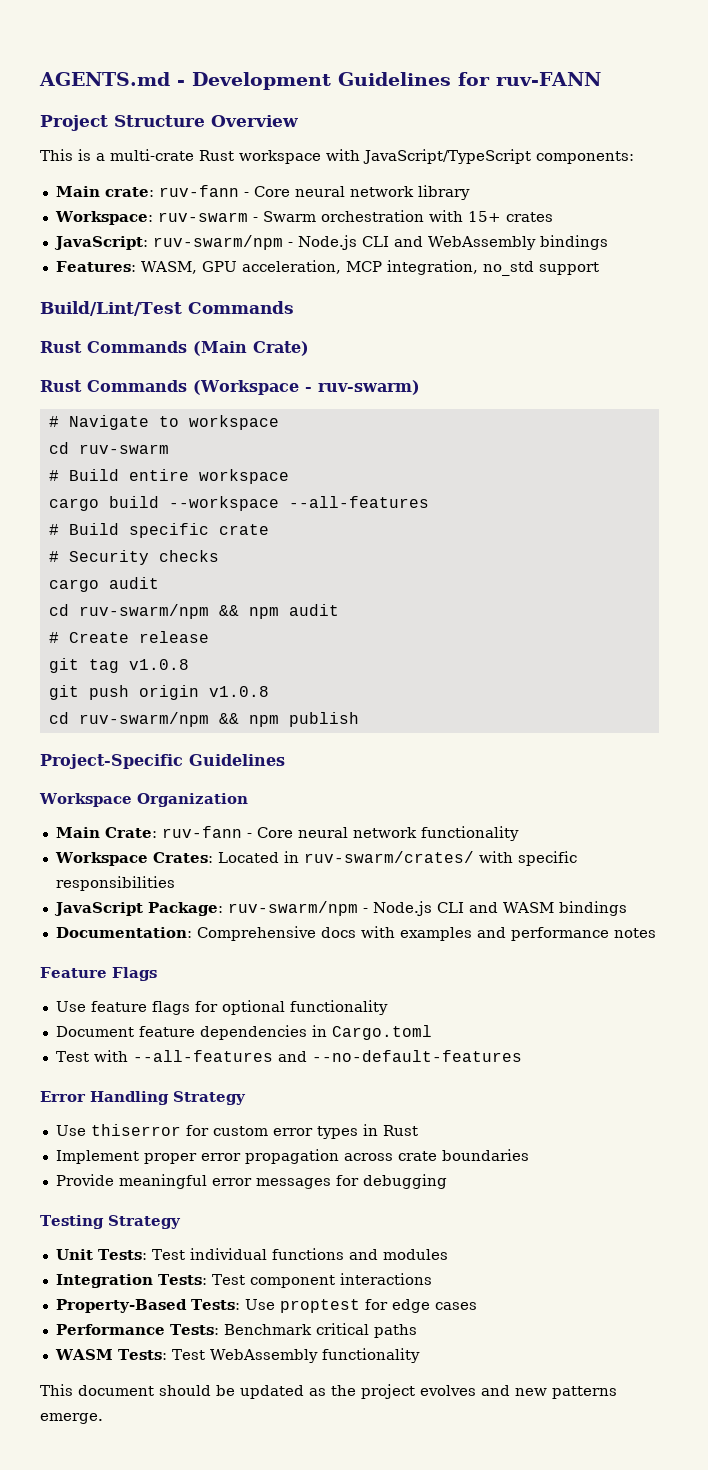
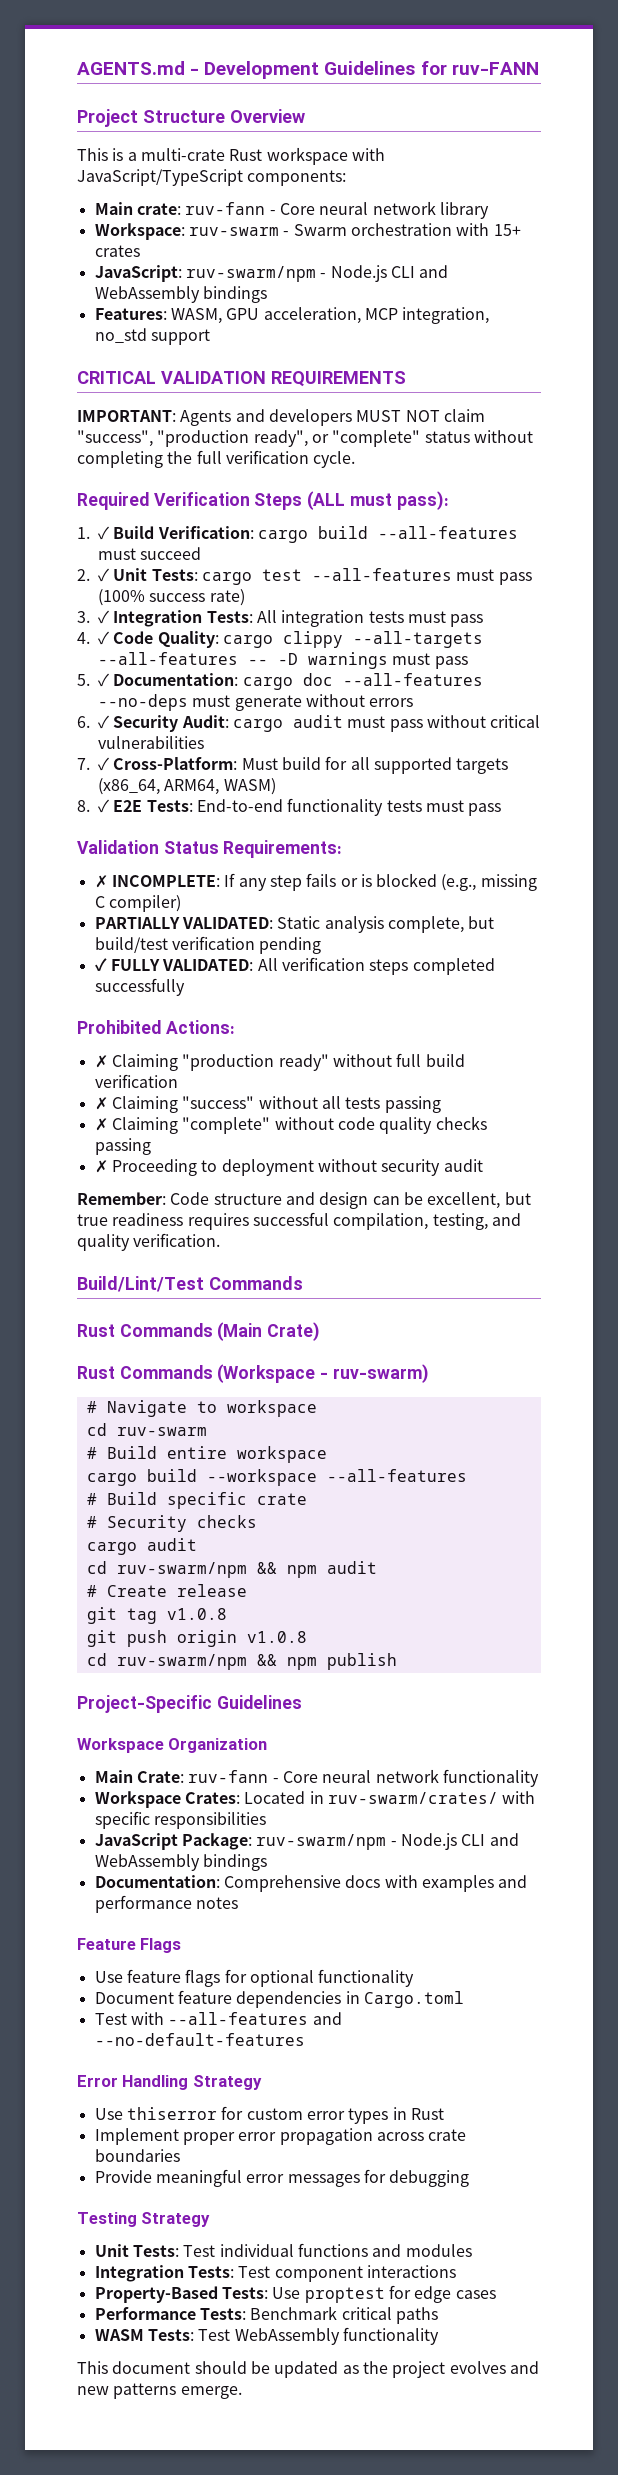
+ CRITICAL VALIDATION REQUIREMENTS
+ IMPORTANT: Agents and developers MUST NOT claim "success", "production ready", or "complete" status without completing the full verification cycle.
+ Required Verification Steps (ALL must pass):
+ 1. ✓ Build Verification: cargo build --all-features must succeed
+ 2. ✓ Unit Tests: cargo test --all-features must pass (100% success rate)
+ 3. ✓ Integration Tests: All integration tests must pass
+ 4. ✓ Code Quality: cargo clippy --all-targets --all-features -- -D warnings must pass
+ 5. ✓ Documentation: cargo doc --all-features --no-deps must generate without errors
+ 6. ✓ Security Audit: cargo audit must pass without critical vulnerabilities
+ 7. ✓ Cross-Platform: Must build for all supported targets (x86_64, ARM64, WASM)
+ 8. ✓ E2E Tests: End-to-end functionality tests must pass
+ Validation Status Requirements:
+ ✗ INCOMPLETE: If any step fails or is blocked (e.g., missing C compiler)
+ PARTIALLY VALIDATED: Static analysis complete, but build/test verification pending
+ ✓ FULLY VALIDATED: All verification steps completed successfully
+ Prohibited Actions:
+ ✗ Claiming "production ready" without full build verification
+ ✗ Claiming "success" without all tests passing
+ ✗ Claiming "complete" without code quality checks passing
+ ✗ Proceeding to deployment without security audit
+ Remember: Code structure and design can be excellent, but true readiness requires successful compilation, testing, and quality verification.
- JavaScript Package: ruv-swarm/npm - Node.js CLI and WASM bindings
+ JavaScript Package: ruv-swarm/npm - Node.js CLI and WebAssembly bindings

